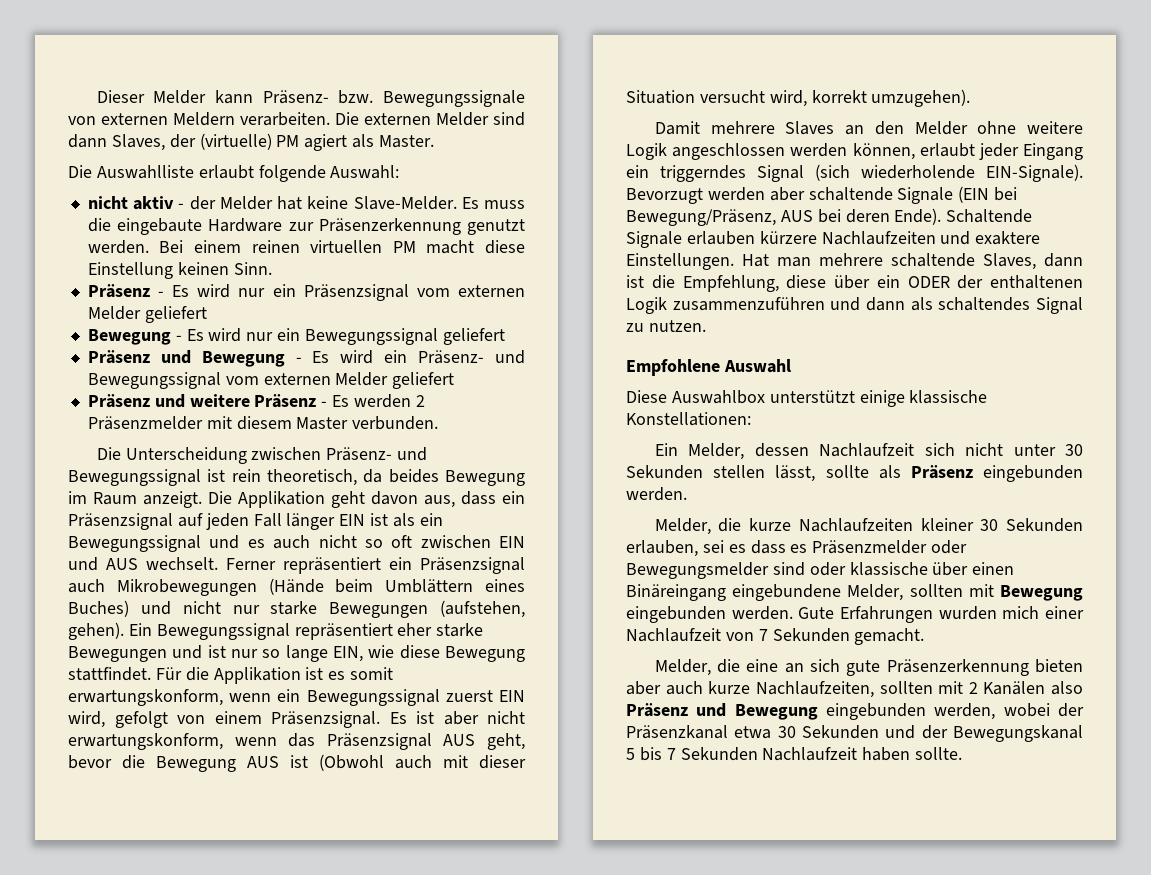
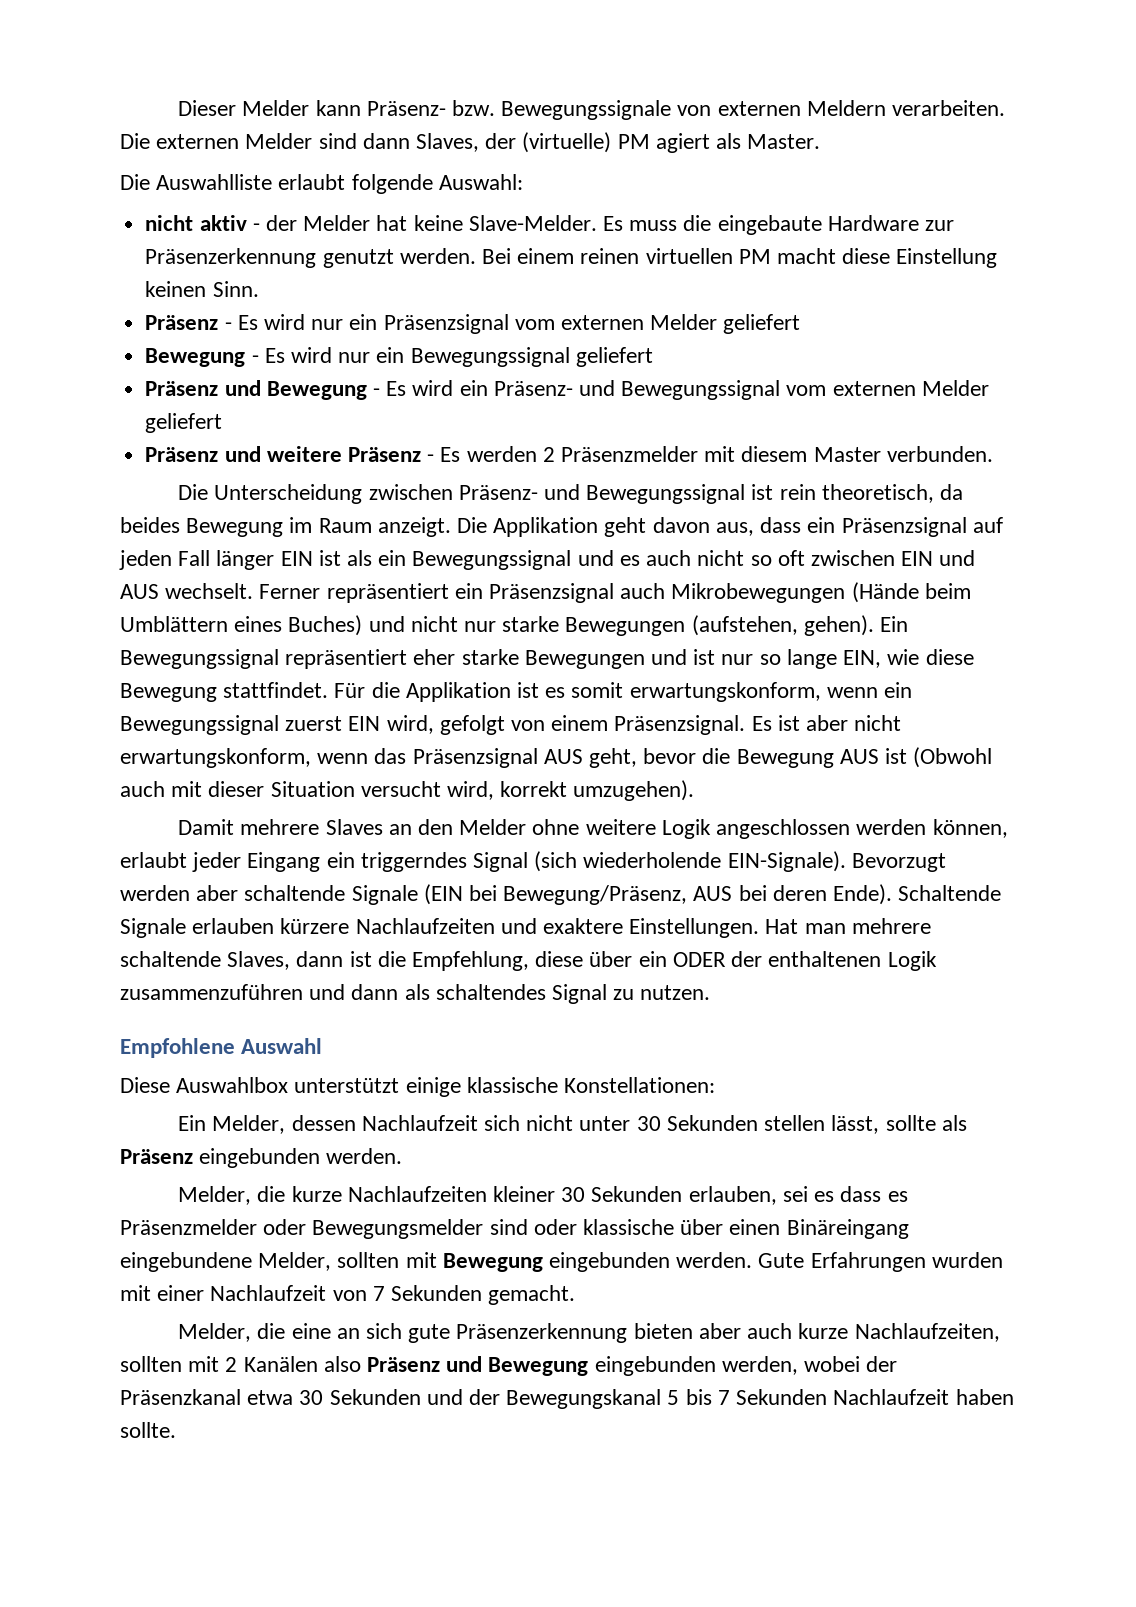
- Gute Erfahrungen wurden mich einer Nachlaufzeit von 7 Sekunden gemacht.
+ Gute Erfahrungen wurden mit einer Nachlaufzeit von 7 Sekunden gemacht.

